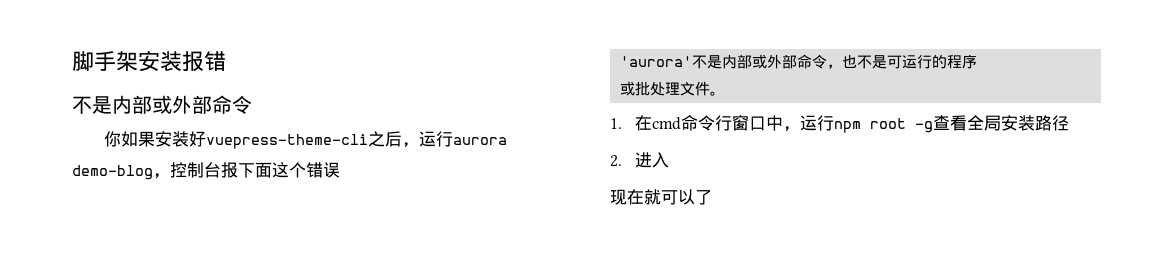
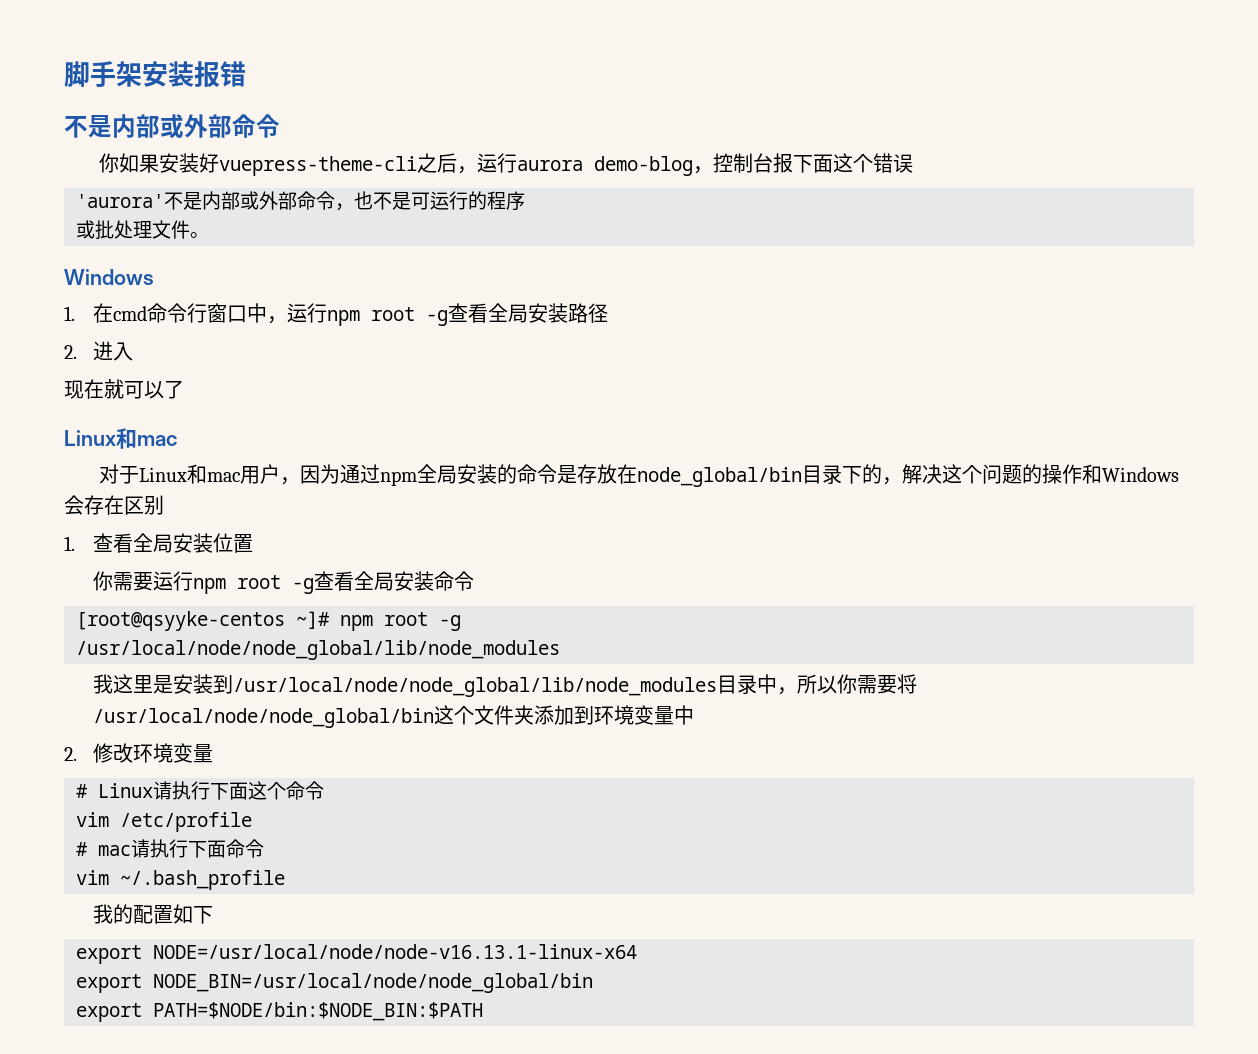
  或批处理文件。
+ Windows
  现在就可以了
+ Linux和mac
+ 对于Linux和mac用户，因为通过npm全局安装的命令是存放在node_global/bin目录下的，解决这个问题的操作和Windows会存在区别
+ 1.查看全局安装位置
+ 你需要运行npm root -g查看全局安装命令
+ [root@qsyyke-centos ~]# npm root -g
+ /usr/local/node/node_global/lib/node_modules
+ 我这里是安装到/usr/local/node/node_global/lib/node_modules目录中，所以你需要将/usr/local/node/node_global/bin这个文件夹添加到环境变量中
+ 2.修改环境变量
+ # Linux请执行下面这个命令
+ vim /etc/profile
+ # mac请执行下面命令
+ vim ~/.bash_profile
+ 我的配置如下
+ export NODE=/usr/local/node/node-v16.13.1-linux-x64
+ export NODE_BIN=/usr/local/node/node_global/bin
+ export PATH=$NODE/bin:$NODE_BIN:$PATH

